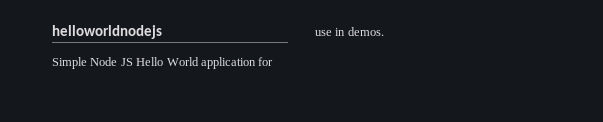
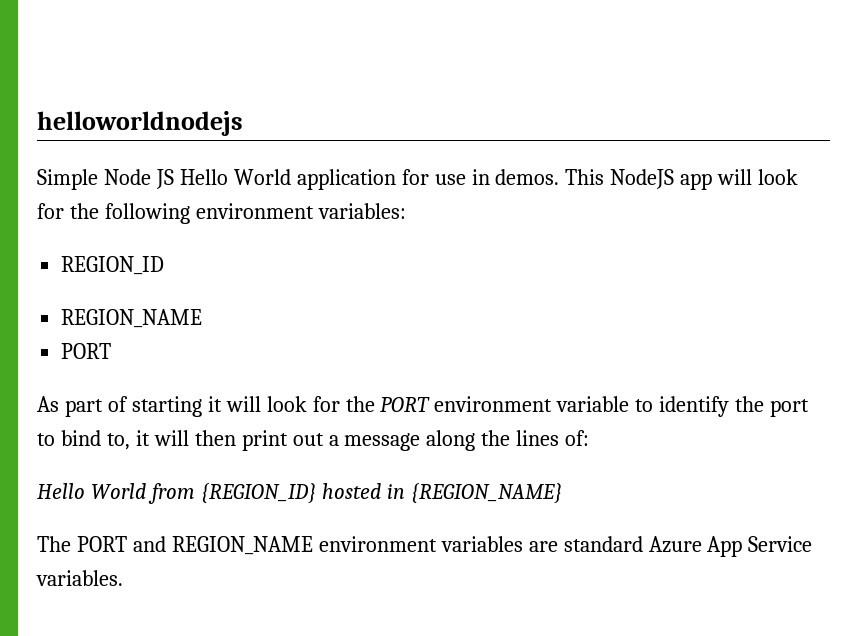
+ This NodeJS app will look for the following environment variables:
+ REGION_ID
+ REGION_NAME
+ PORT
+ As part of starting it will look for the PORT environment variable to identify the port to bind to, it will then print out a message along the lines of:
+ Hello World from {REGION_ID} hosted in {REGION_NAME}
+ The PORT and REGION_NAME environment variables are standard Azure App Service variables.

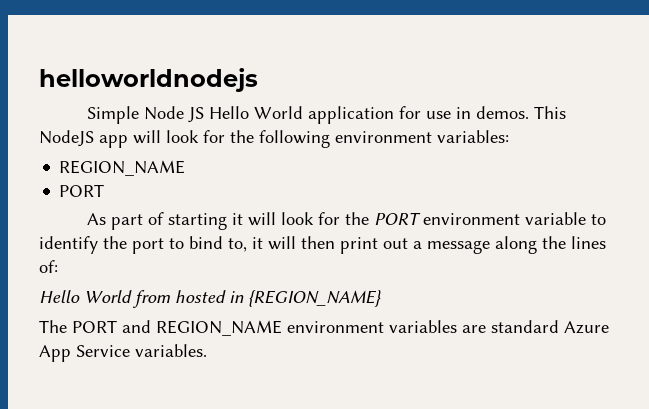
- REGION_ID
- Hello World from {REGION_ID} hosted in {REGION_NAME}
+ Hello World from hosted in {REGION_NAME}

